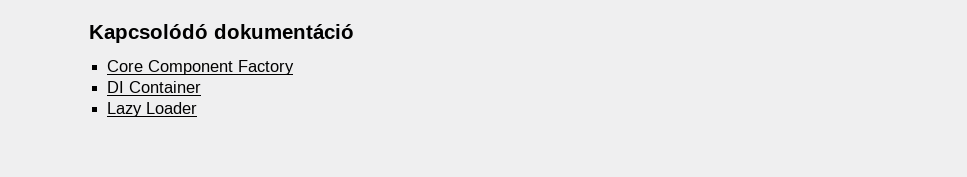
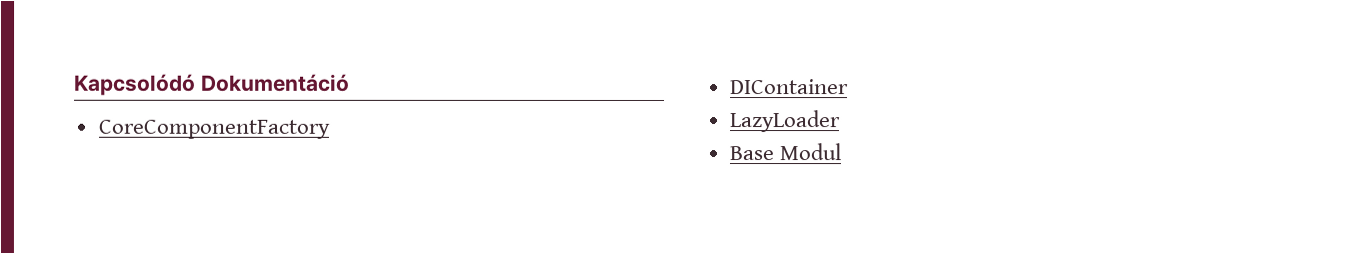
- Kapcsolódó dokumentáció
- Core Component Factory
- DI Container
- Lazy Loader
+ Kapcsolódó Dokumentáció
+ CoreComponentFactory
+ DIContainer
+ LazyLoader
+ Base Modul

